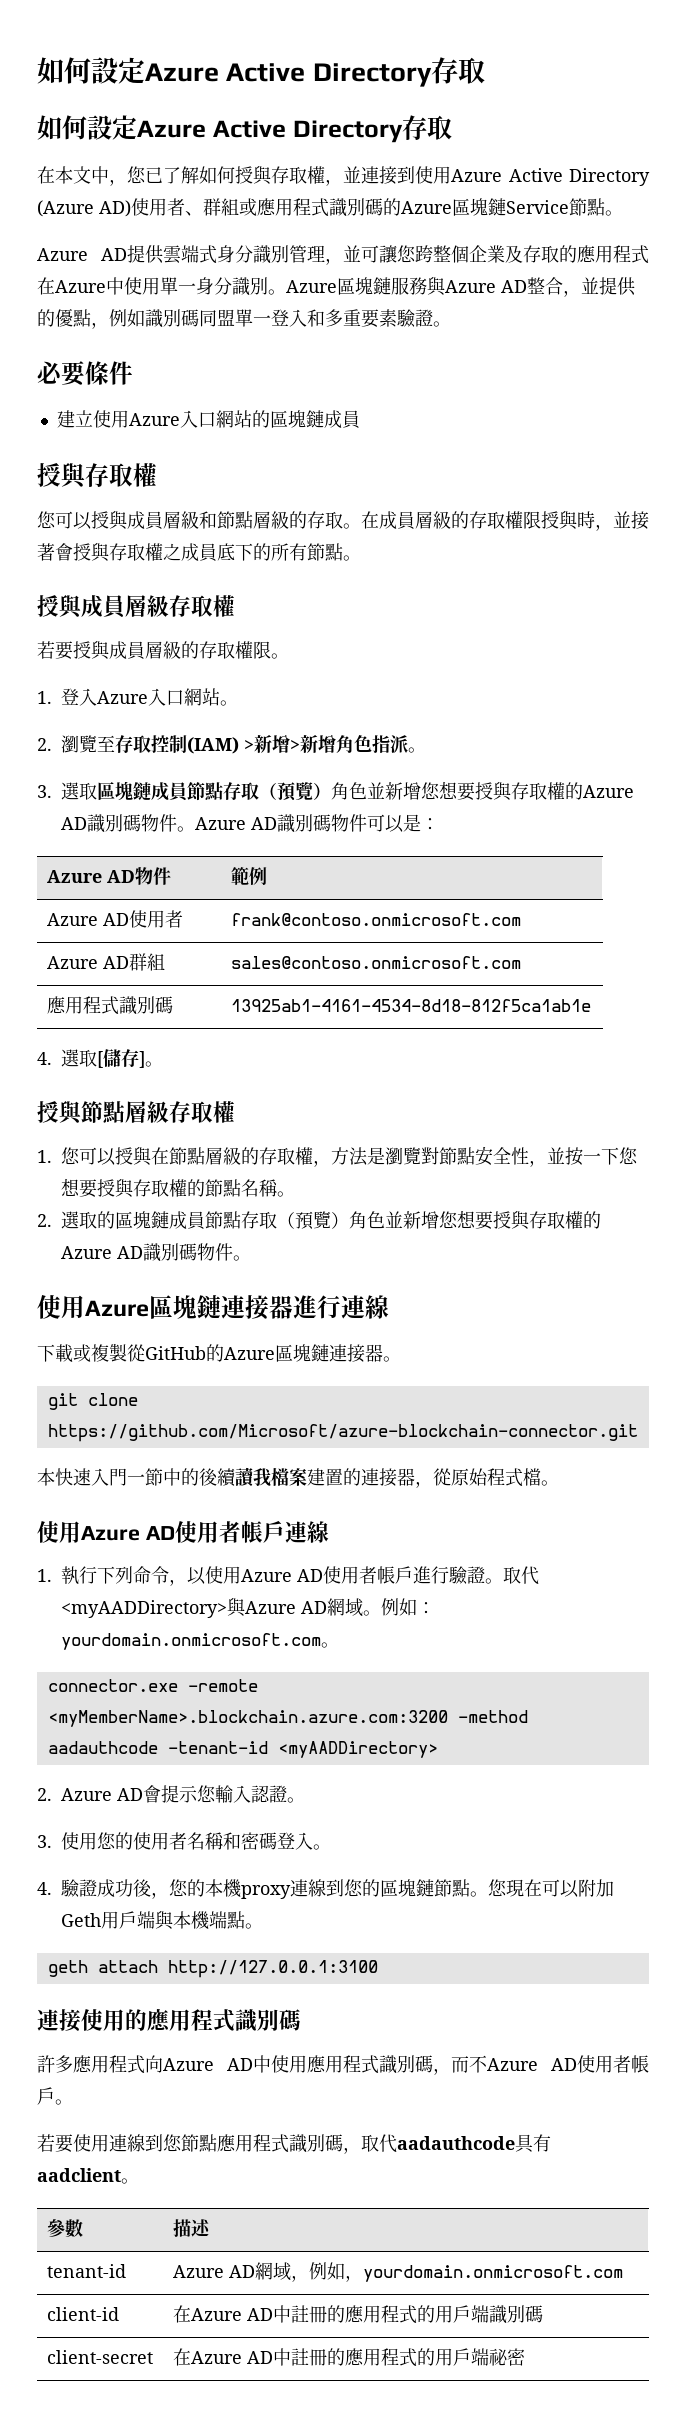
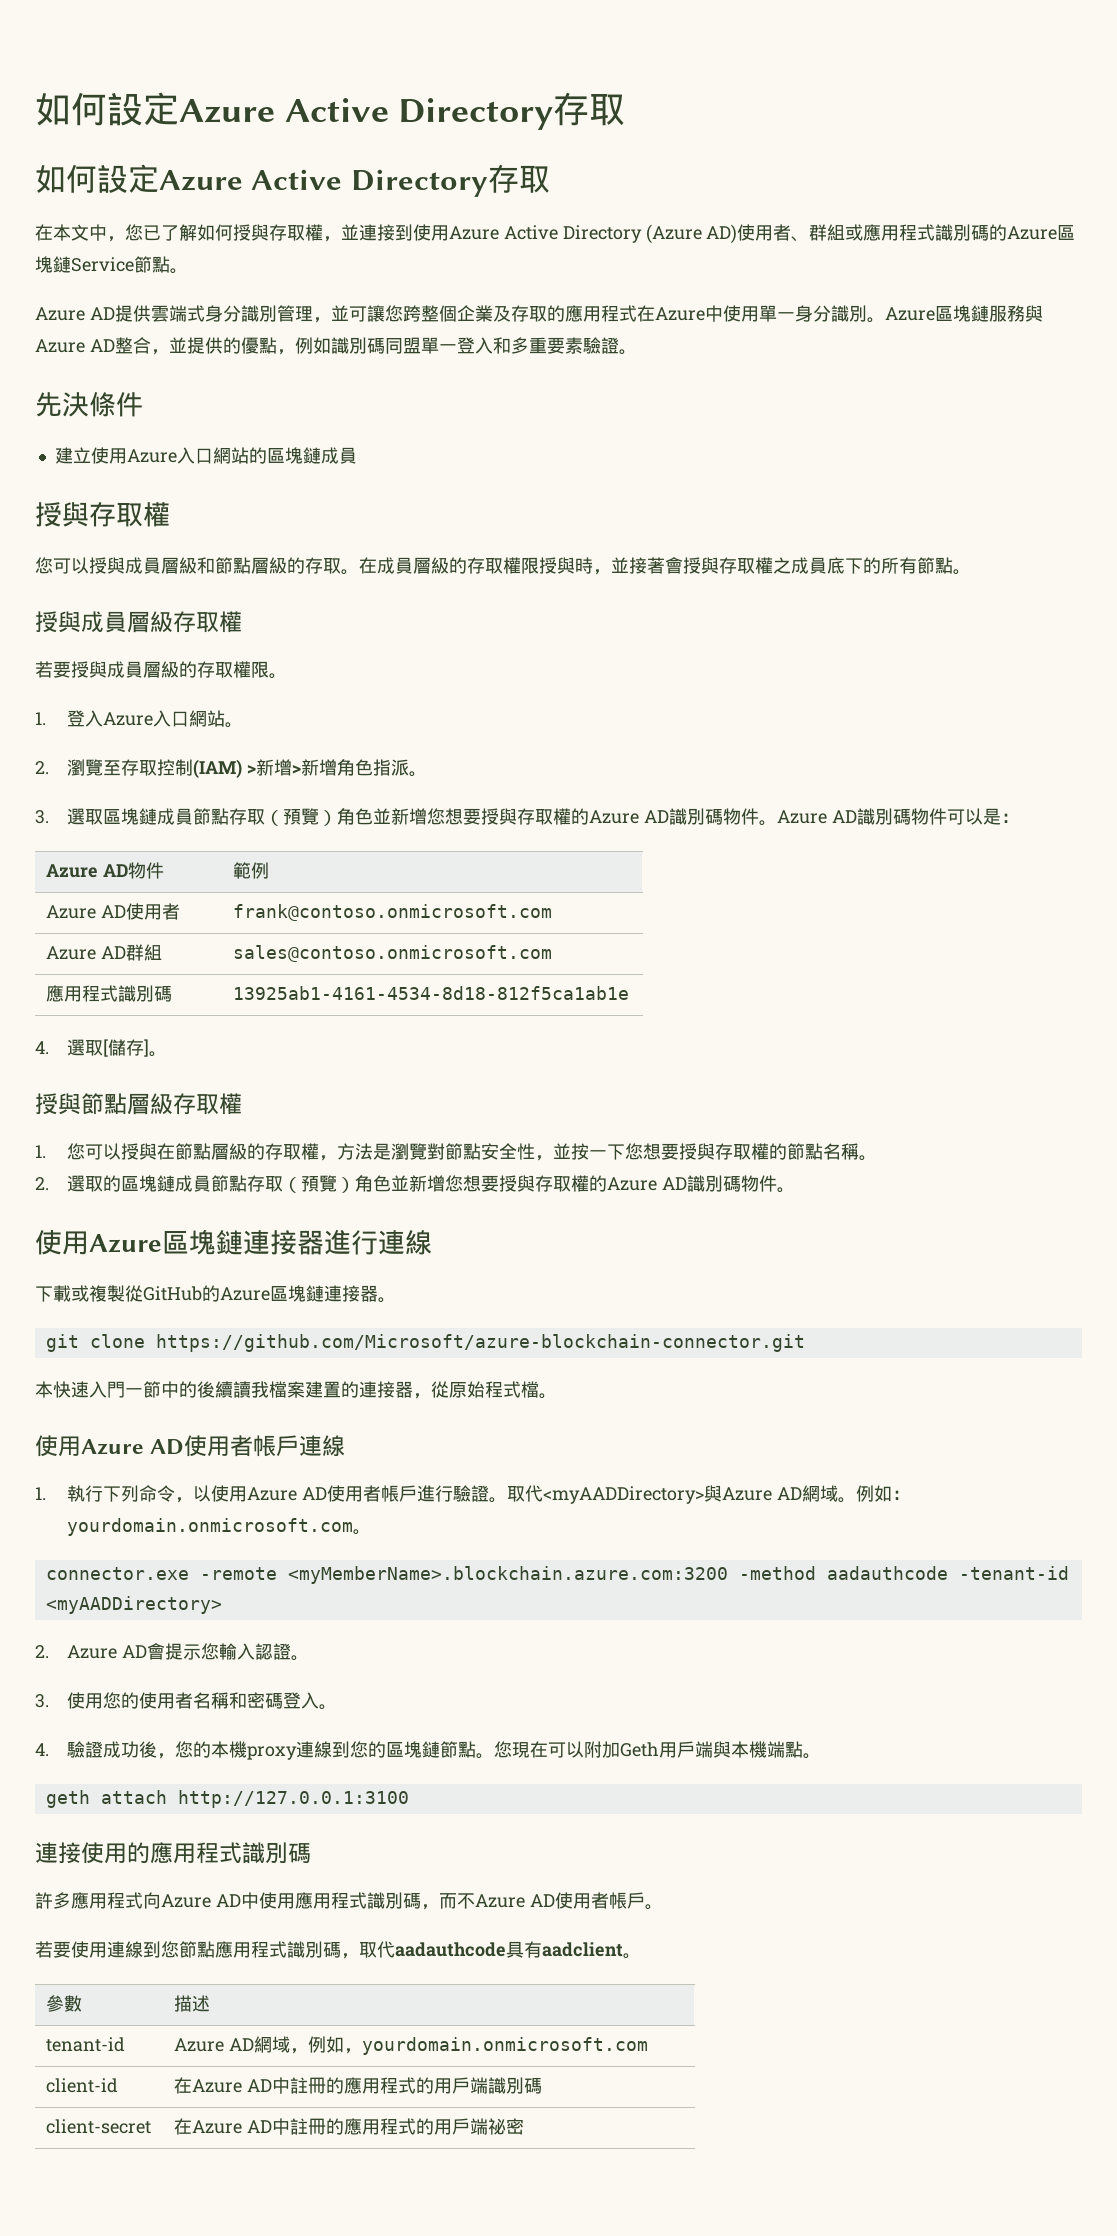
- 必要條件
+ 先決條件

